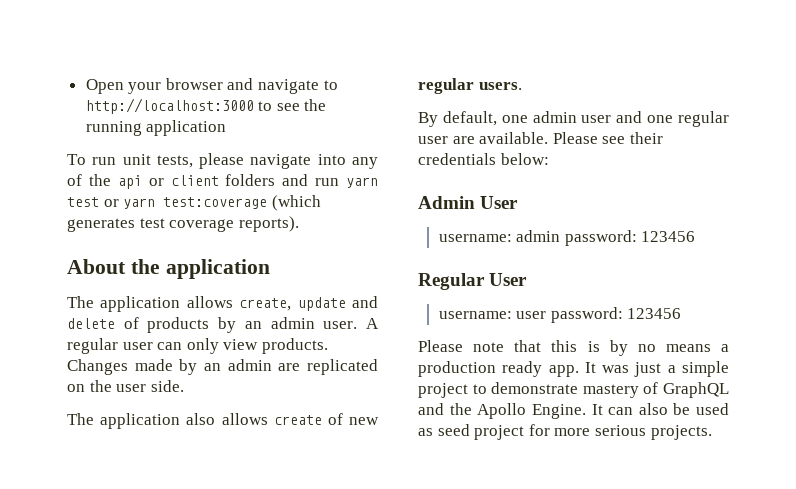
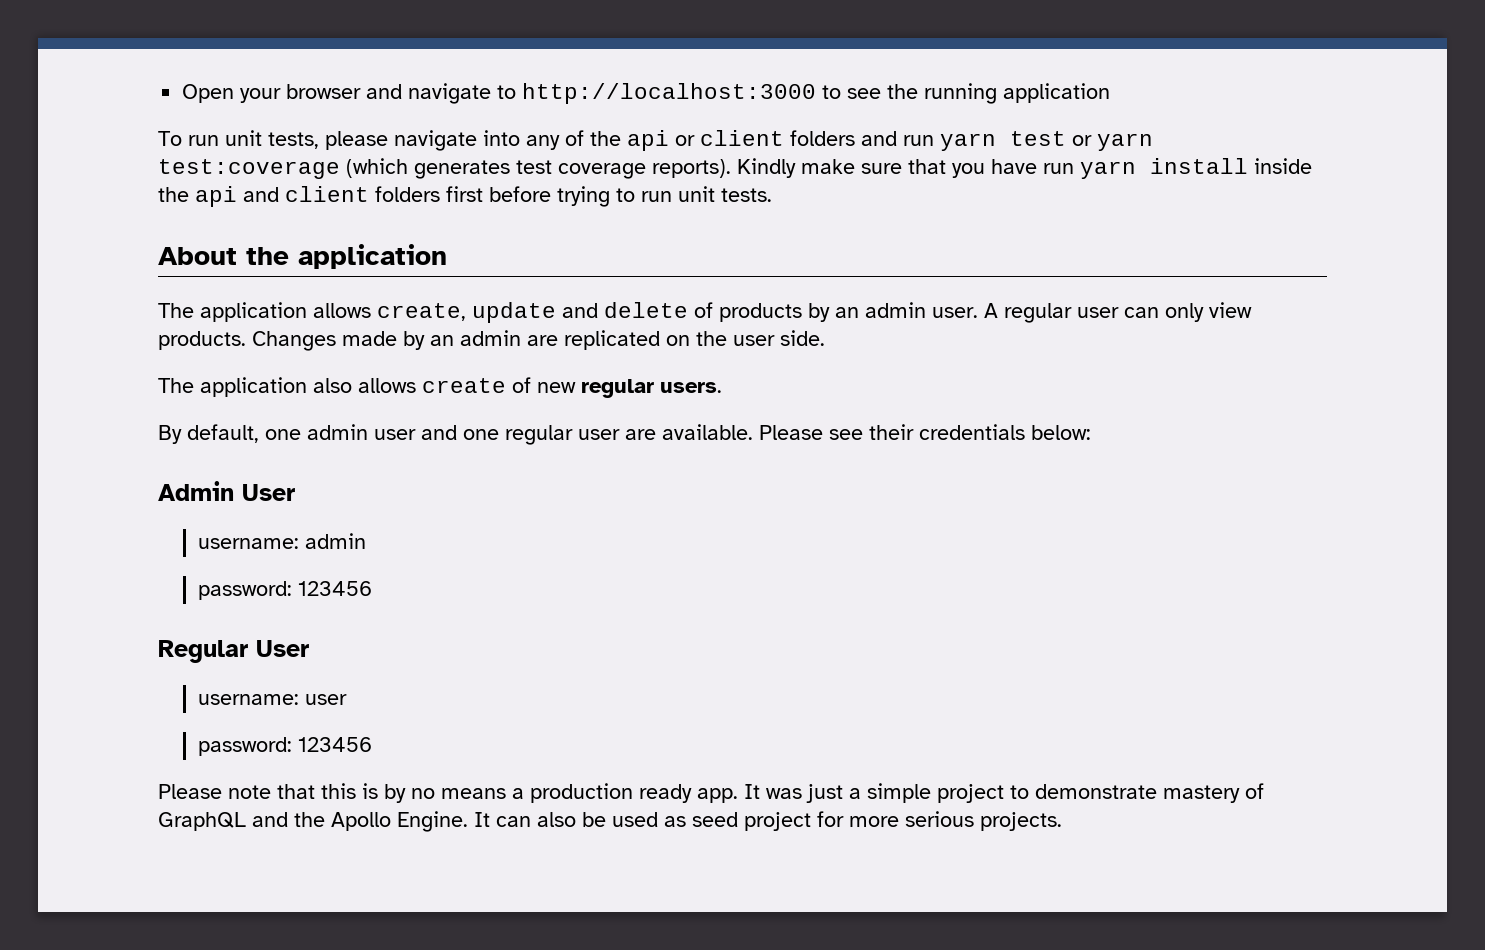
+ Kindly make sure that you have run yarn install inside the api and client folders first before trying to run unit tests.
- username: admin password: 123456
+ username: admin
+ password: 123456
- username: user password: 123456
+ username: user
+ password: 123456

